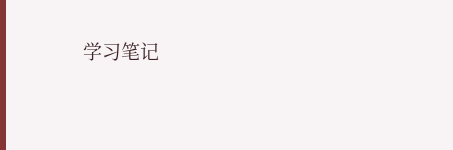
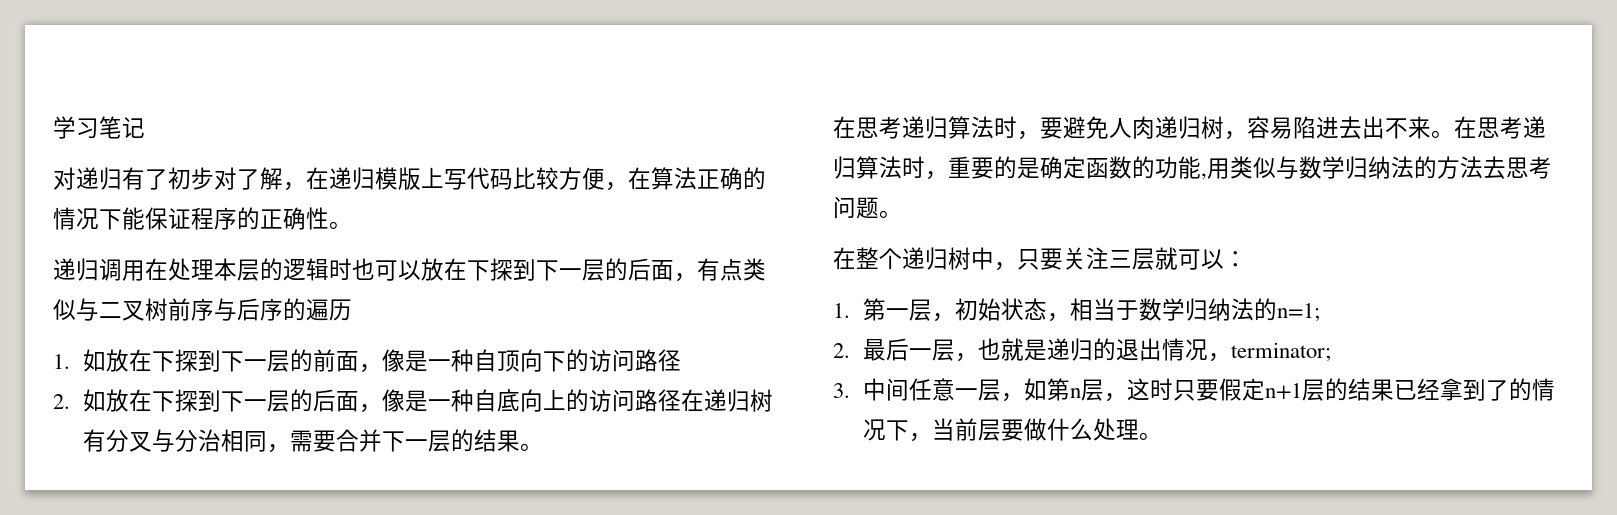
+ 对递归有了初步对了解，在递归模版上写代码比较方便，在算法正确的情况下能保证程序的正确性。
+ 递归调用在处理本层的逻辑时也可以放在下探到下一层的后面，有点类似与二叉树前序与后序的遍历
+ 1.如放在下探到下一层的前面，像是一种自顶向下的访问路径
+ 2.如放在下探到下一层的后面，像是一种自底向上的访问路径在递归树有分叉与分治相同，需要合并下一层的结果。
+ 在思考递归算法时，要避免人肉递归树，容易陷进去出不来。在思考递归算法时，重要的是确定函数的功能,用类似与数学归纳法的方法去思考问题。
+ 在整个递归树中，只要关注三层就可以：
+ 1.第一层，初始状态，相当于数学归纳法的n=1;
+ 2.最后一层，也就是递归的退出情况，terminator;
+ 3.中间任意一层，如第n层，这时只要假定n+1层的结果已经拿到了的情况下，当前层要做什么处理。

